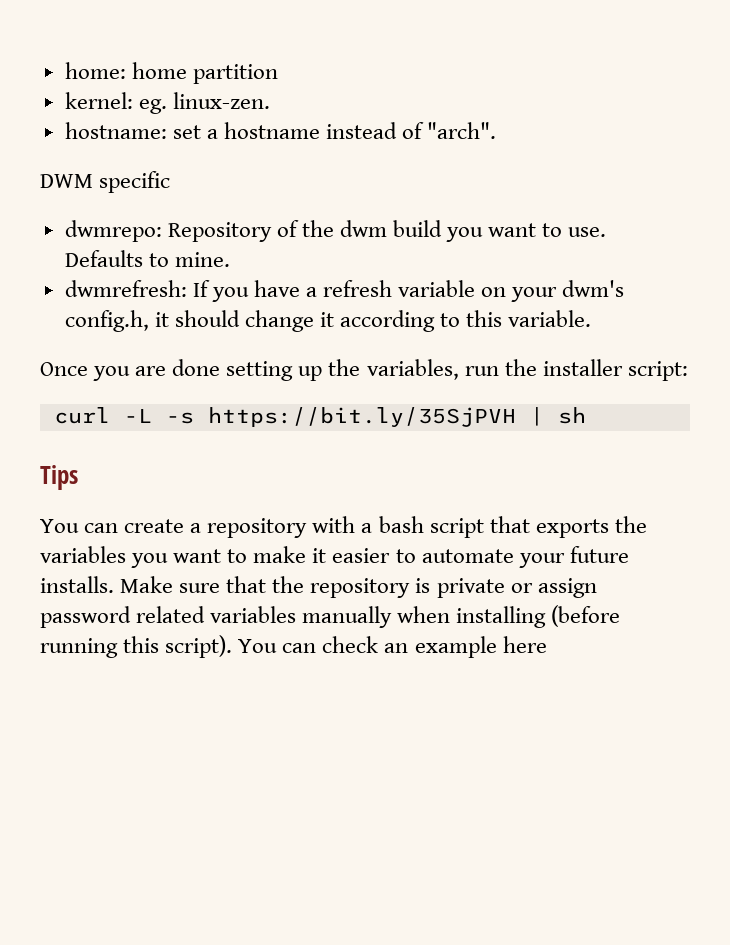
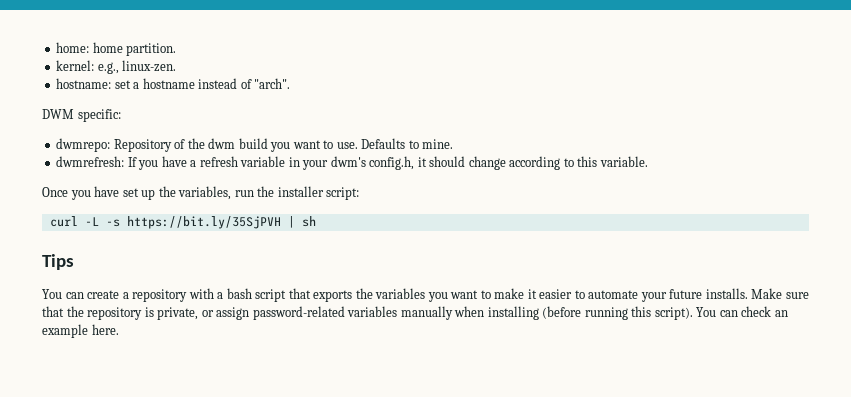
- home: home partition
+ home: home partition.
- kernel: eg. linux-zen.
+ kernel: e.g., linux-zen.
- DWM specific
+ DWM specific:
- dwmrefresh: If you have a refresh variable on your dwm's config.h, it should change it according to this variable.
+ dwmrefresh: If you have a refresh variable in your dwm's config.h, it should change according to this variable.
- Once you are done setting up the variables, run the installer script:
+ Once you have set up the variables, run the installer script:
- Make sure that the repository is private or assign password related variables manually when installing (before running this script).
+ Make sure that the repository is private, or assign password-related variables manually when installing (before running this script).
- You can check an example here
+ You can check an example here.

